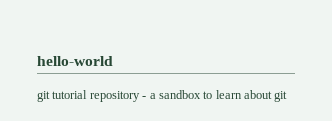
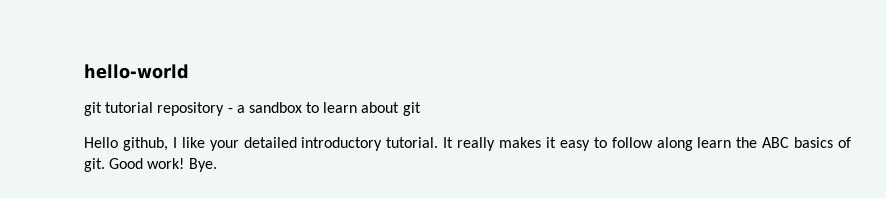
+ Hello github, I like your detailed introductory tutorial. It really makes it easy to follow along learn the ABC basics of git. Good work! Bye.

